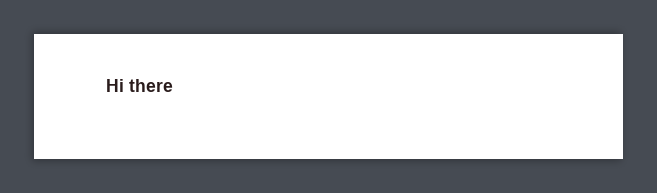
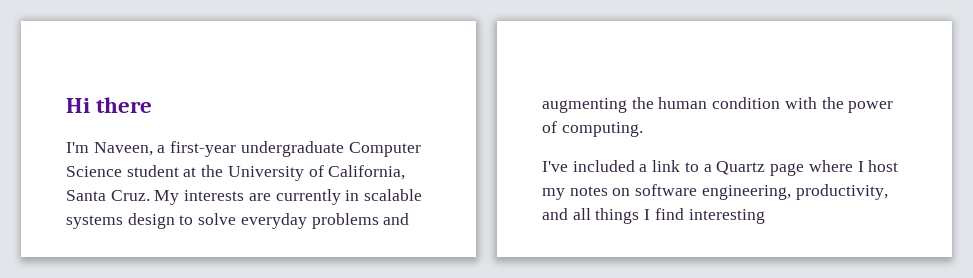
+ I'm Naveen, a first-year undergraduate Computer Science student at the University of California, Santa Cruz. My interests are currently in scalable systems design to solve everyday problems and augmenting the human condition with the power of computing.
+ I've included a link to a Quartz page where I host my notes on software engineering, productivity, and all things I find interesting

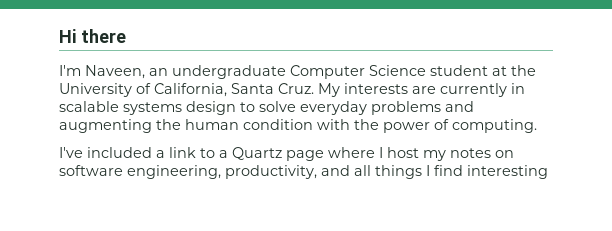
- I'm Naveen, a first-year undergraduate Computer Science student at the University of California, Santa Cruz.
+ I'm Naveen, an undergraduate Computer Science student at the University of California, Santa Cruz.

